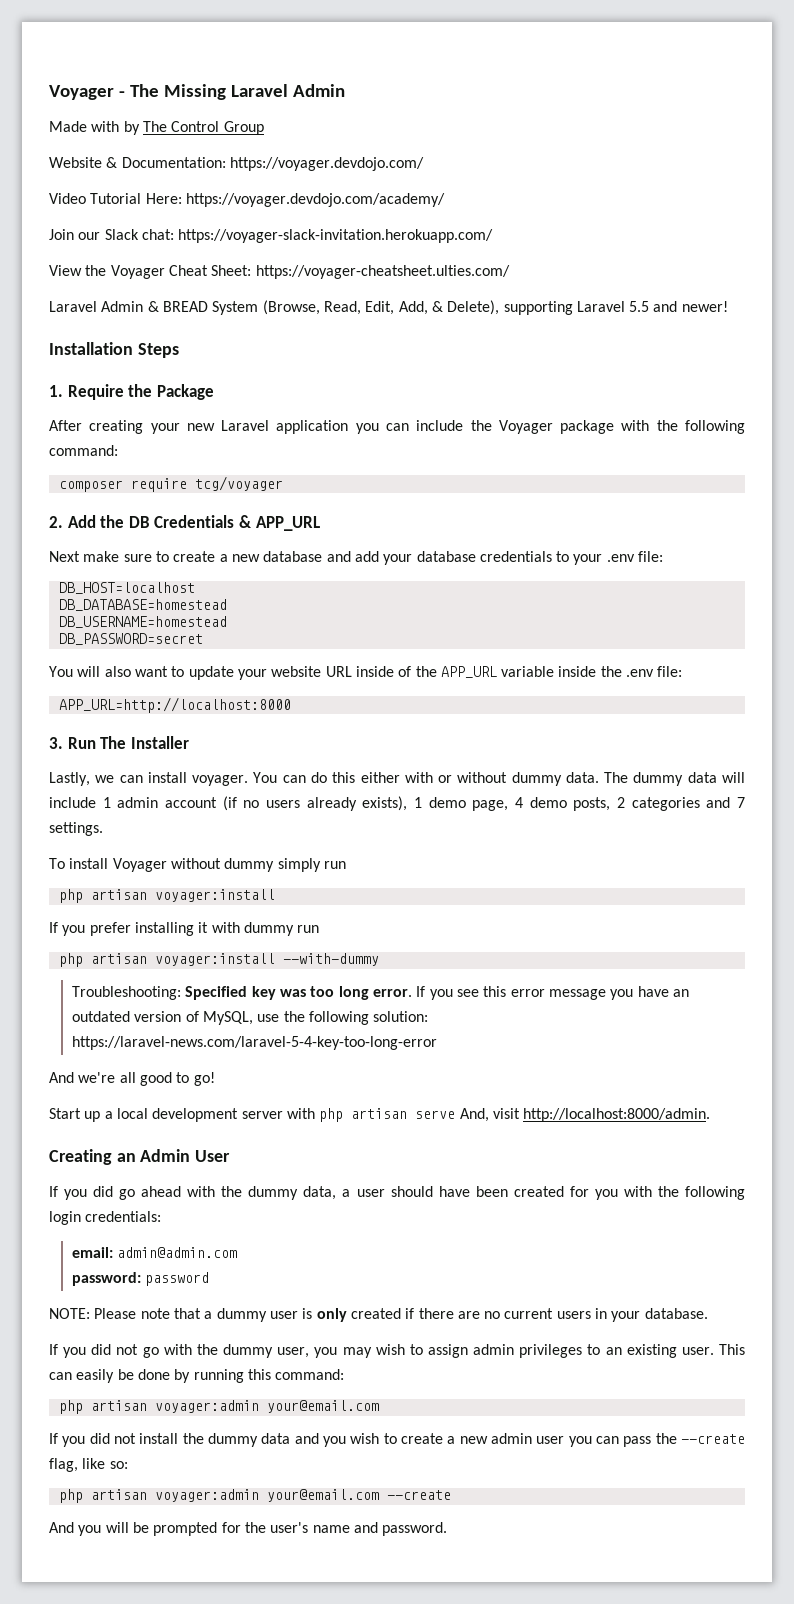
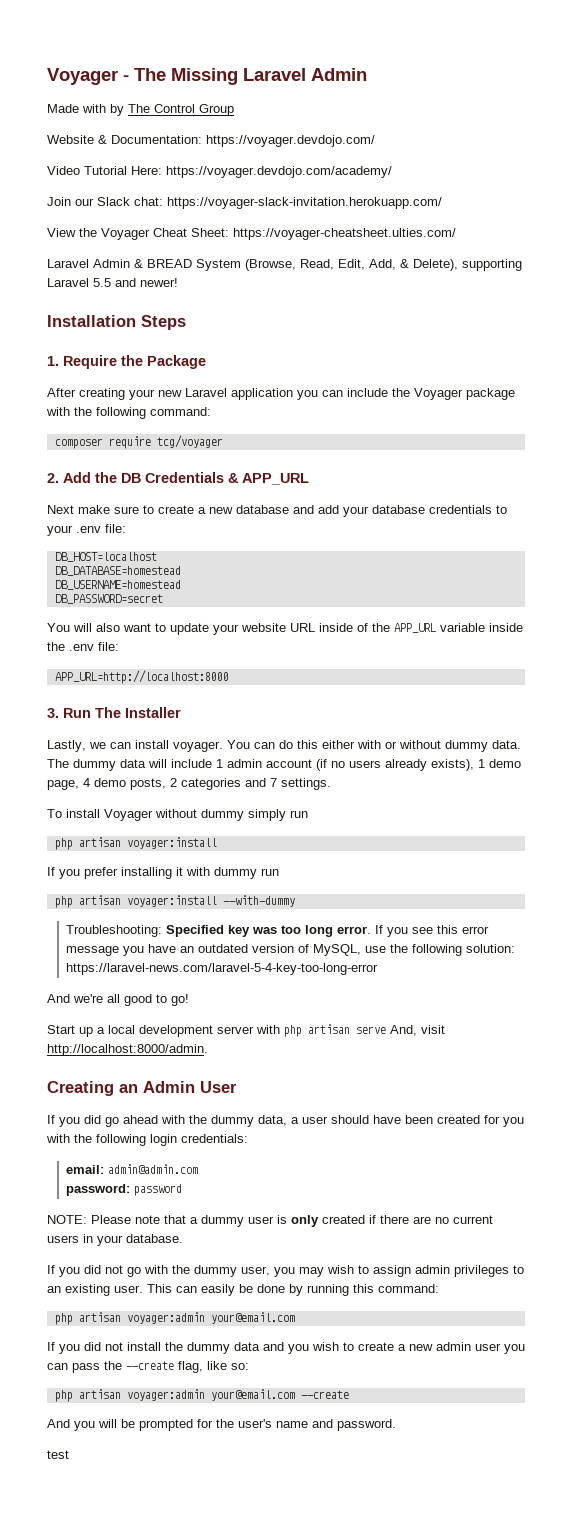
+ test

